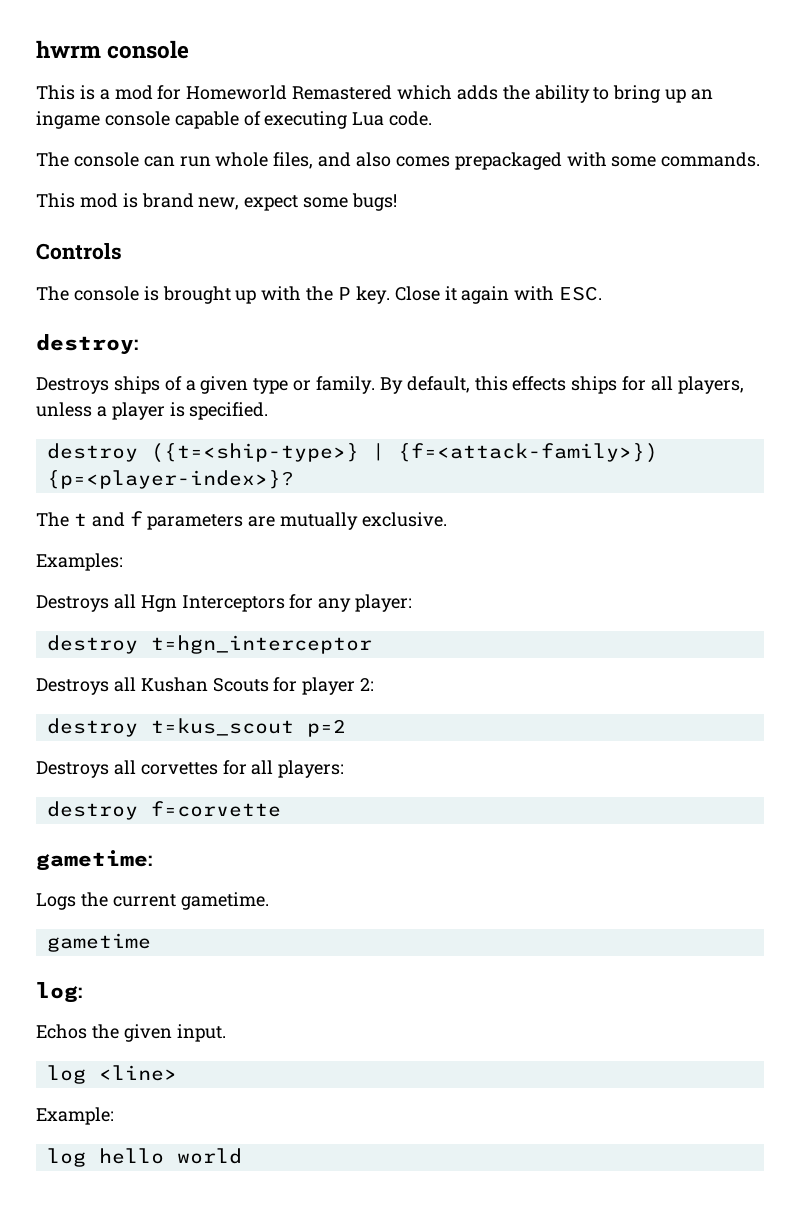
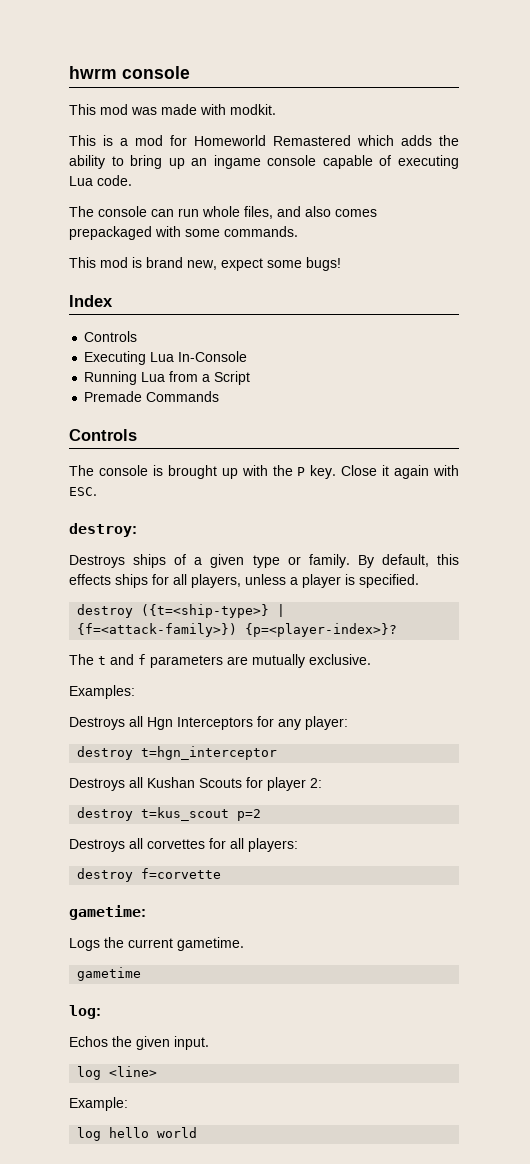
+ This mod was made with modkit.
+ Index
+ Controls
+ Executing Lua In-Console
+ Running Lua from a Script
+ Premade Commands

